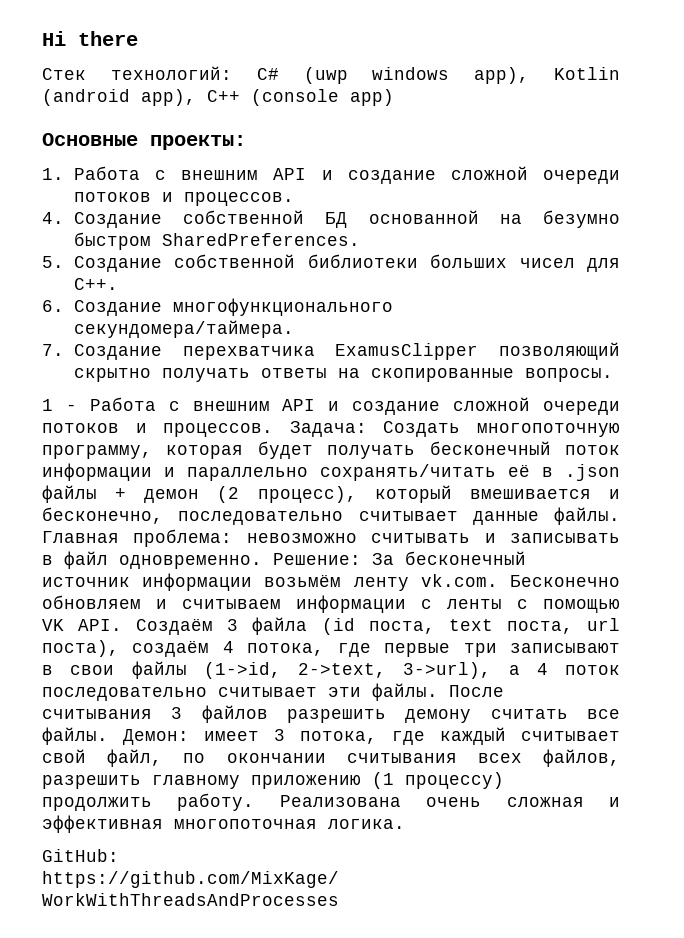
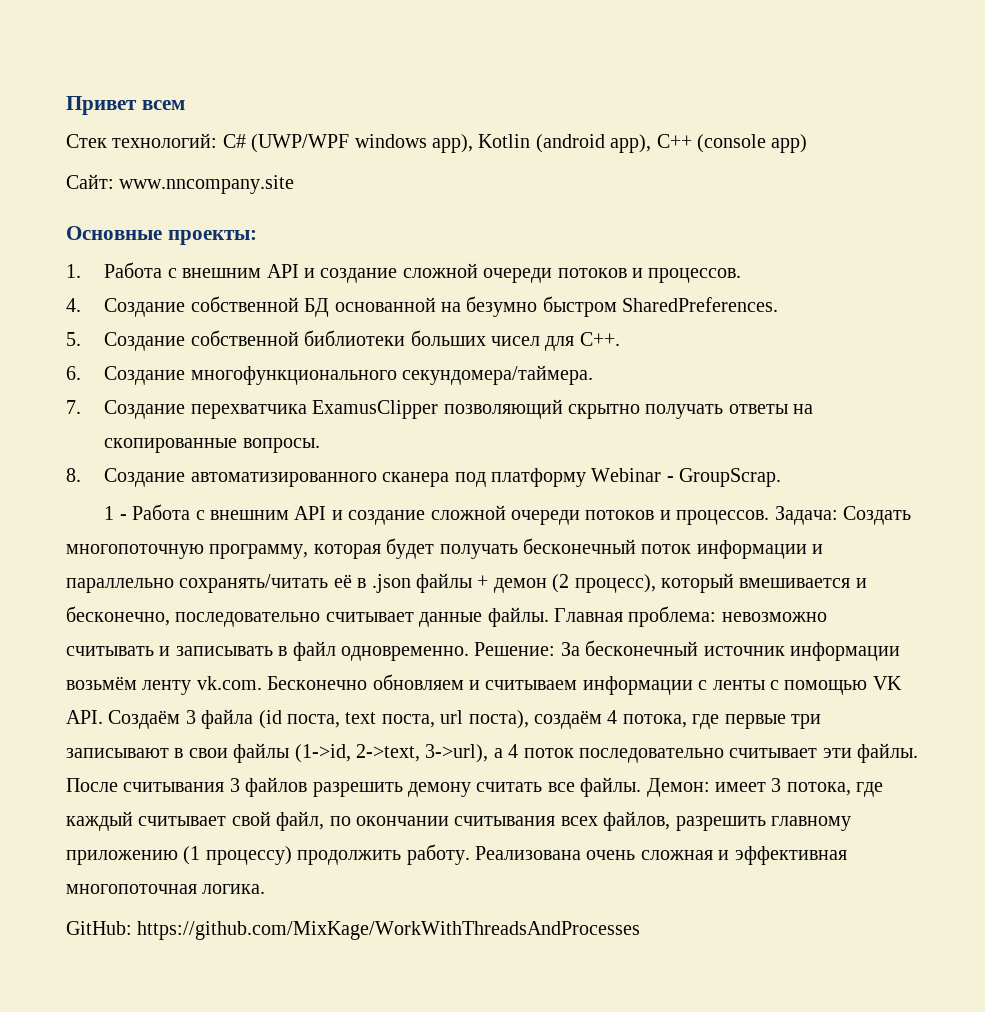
- Hi there
+ Привет всем
- Стек технологий: C# (uwp windows app), Kotlin (android app), C++ (console app)
+ Стек технологий: C# (UWP/WPF windows app), Kotlin (android app), C++ (console app)
+ Сайт: www.nncompany.site
+ 8. Создание автоматизированного сканера под платформу Webinar - GroupScrap.

